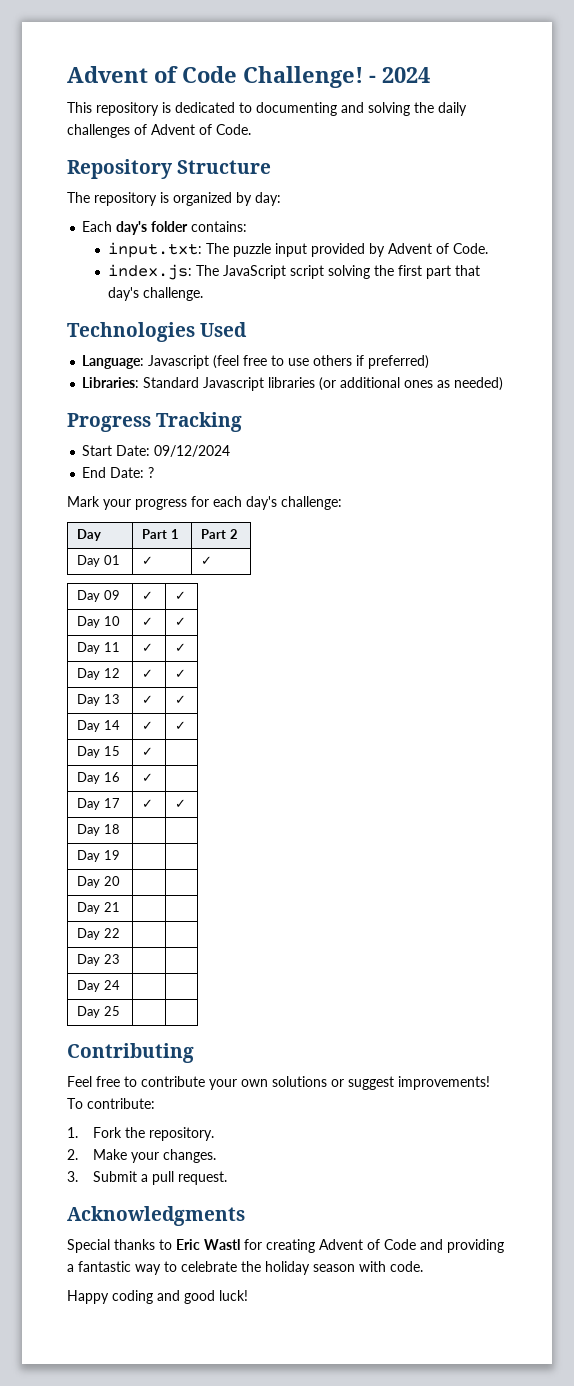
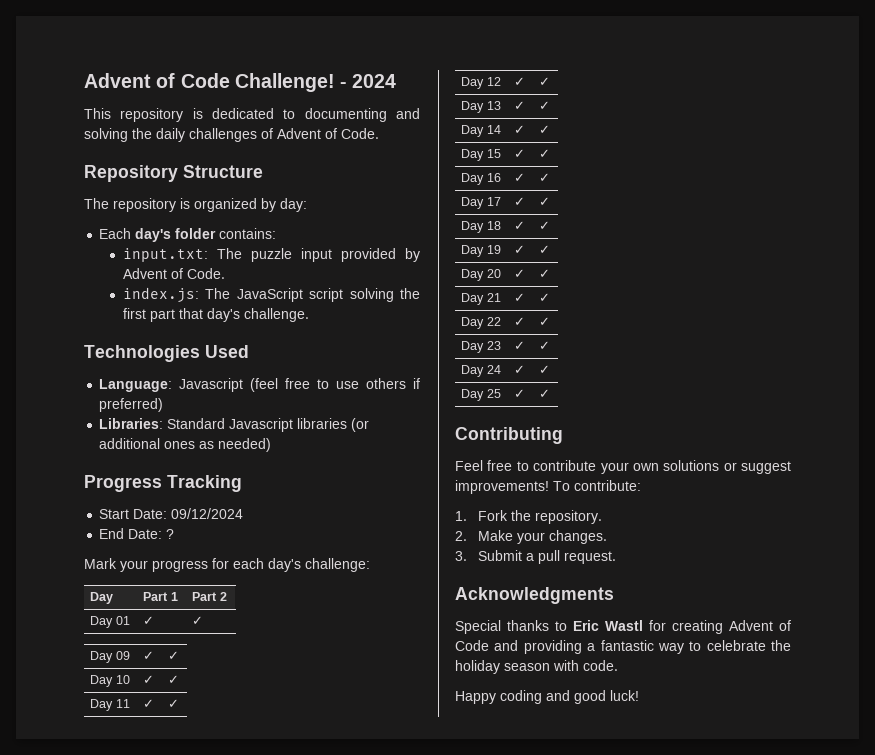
- Day 15 | ✓ |
+ Day 15 | ✓ | ✓
- Day 16 | ✓ |
+ Day 16 | ✓ | ✓
- Day 18 | |
+ Day 18 | ✓ | ✓
- Day 19 | |
+ Day 19 | ✓ | ✓
- Day 20 | |
+ Day 20 | ✓ | ✓
- Day 21 | |
+ Day 21 | ✓ | ✓
- Day 22 | |
+ Day 22 | ✓ | ✓
- Day 23 | |
+ Day 23 | ✓ | ✓
- Day 24 | |
+ Day 24 | ✓ | ✓
- Day 25 | |
+ Day 25 | ✓ | ✓

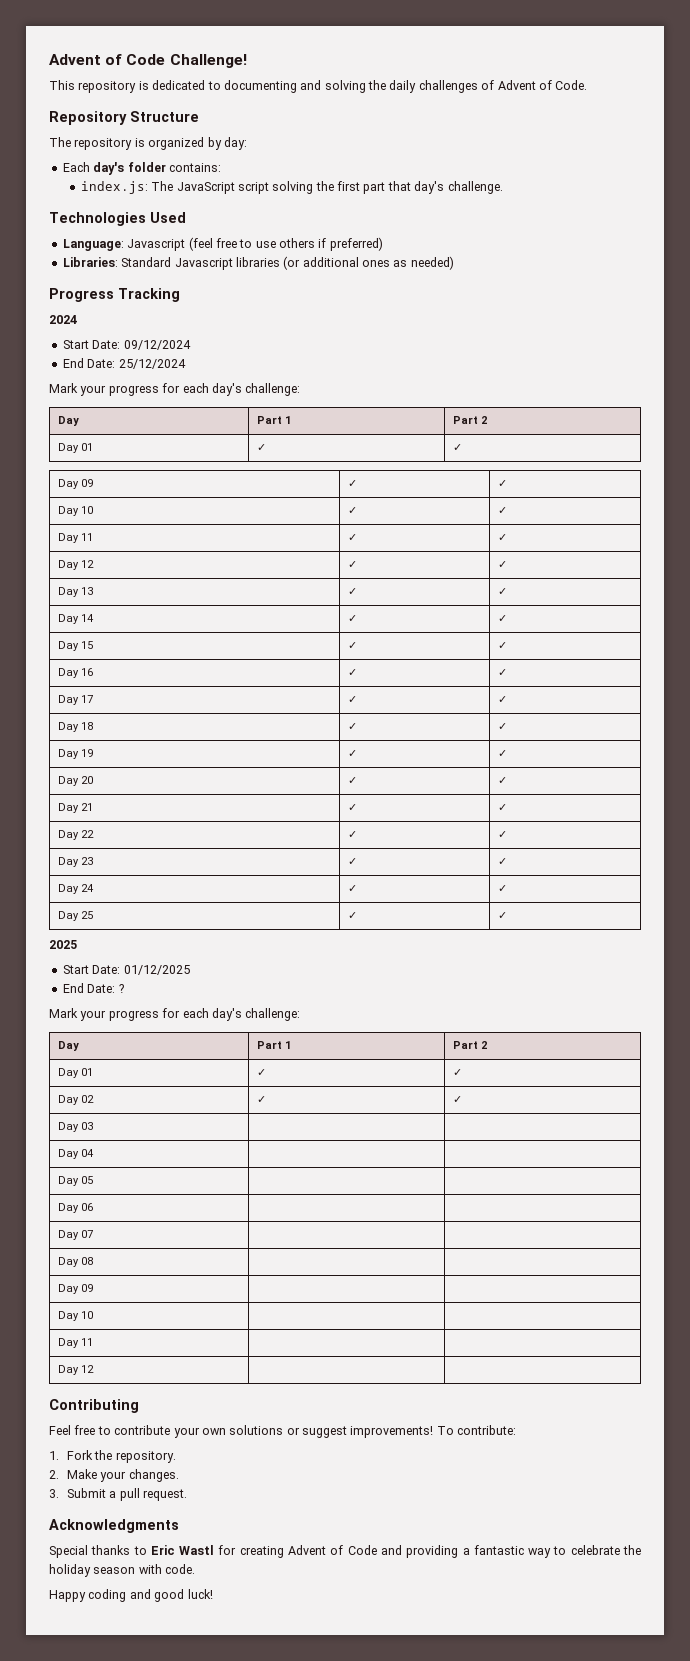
- - 2024
- input.txt: The puzzle input provided by Advent of Code.
+ 2024
- End Date: ?
+ End Date: 25/12/2024
+ 2025
+ Start Date: 01/12/2025
+ End Date: ?
+ Mark your progress for each day's challenge:
+ Day | Part 1 | Part 2
+ Day 01 | ✓ | ✓
+ Day 02 | ✓ | ✓
+ Day 03 | |
+ Day 04 | |
+ Day 05 | |
+ Day 06 | |
+ Day 07 | |
+ Day 08 | |
+ Day 09 | |
+ Day 10 | |
+ Day 11 | |
+ Day 12 | |

